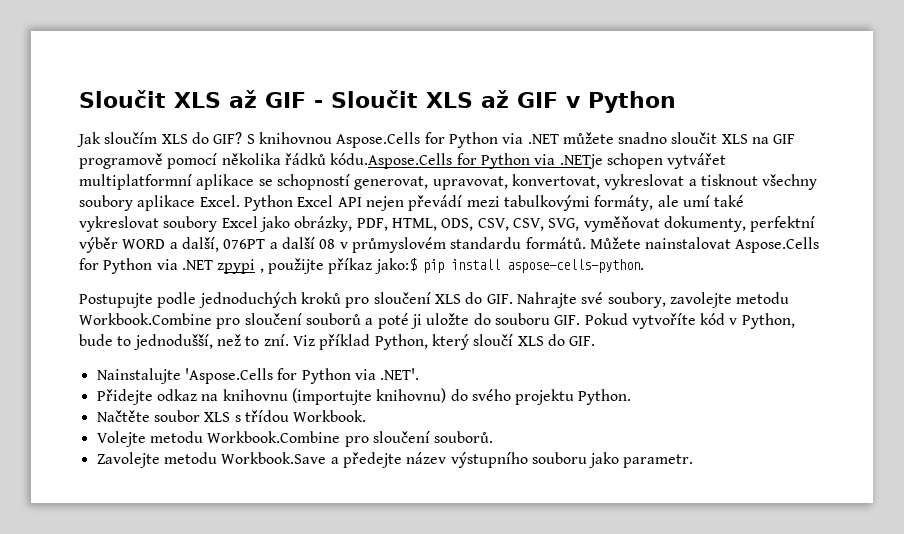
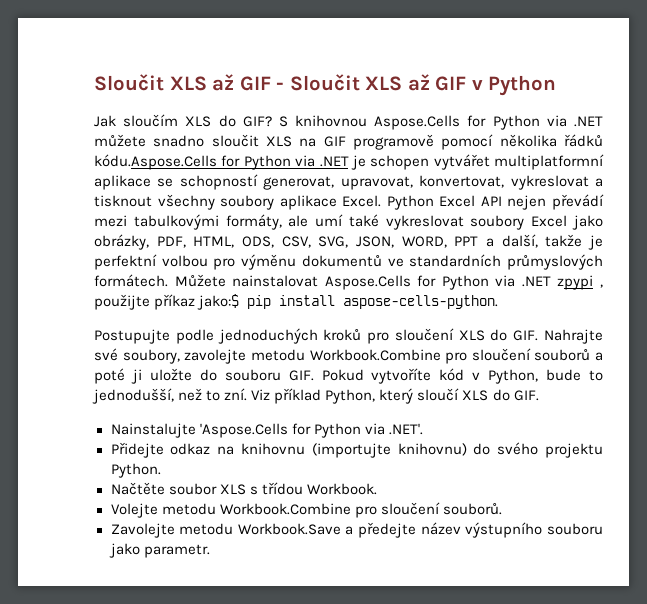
- S knihovnou Aspose.Cells for Python via .NET můžete snadno sloučit XLS na GIF programově pomocí několika řádků kódu.Aspose.Cells for Python via .NETje schopen vytvářet multiplatformní aplikace se schopností generovat, upravovat, konvertovat, vykreslovat a tisknout všechny soubory aplikace Excel.
+ S knihovnou Aspose.Cells for Python via .NET můžete snadno sloučit XLS na GIF programově pomocí několika řádků kódu.Aspose.Cells for Python via .NET je schopen vytvářet multiplatformní aplikace se schopností generovat, upravovat, konvertovat, vykreslovat a tisknout všechny soubory aplikace Excel.
- Python Excel API nejen převádí mezi tabulkovými formáty, ale umí také vykreslovat soubory Excel jako obrázky, PDF, HTML, ODS, CSV, CSV, SVG, vyměňovat dokumenty, perfektní výběr WORD a další, 076PT a další 08 v průmyslovém standardu formátů.
+ Python Excel API nejen převádí mezi tabulkovými formáty, ale umí také vykreslovat soubory Excel jako obrázky, PDF, HTML, ODS, CSV, SVG, JSON, WORD, PPT a další, takže je perfektní volbou pro výměnu dokumentů ve standardních průmyslových formátech.

